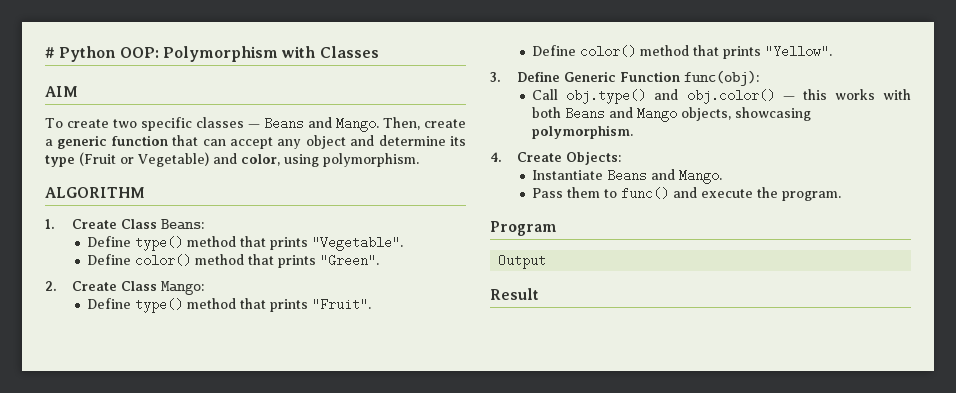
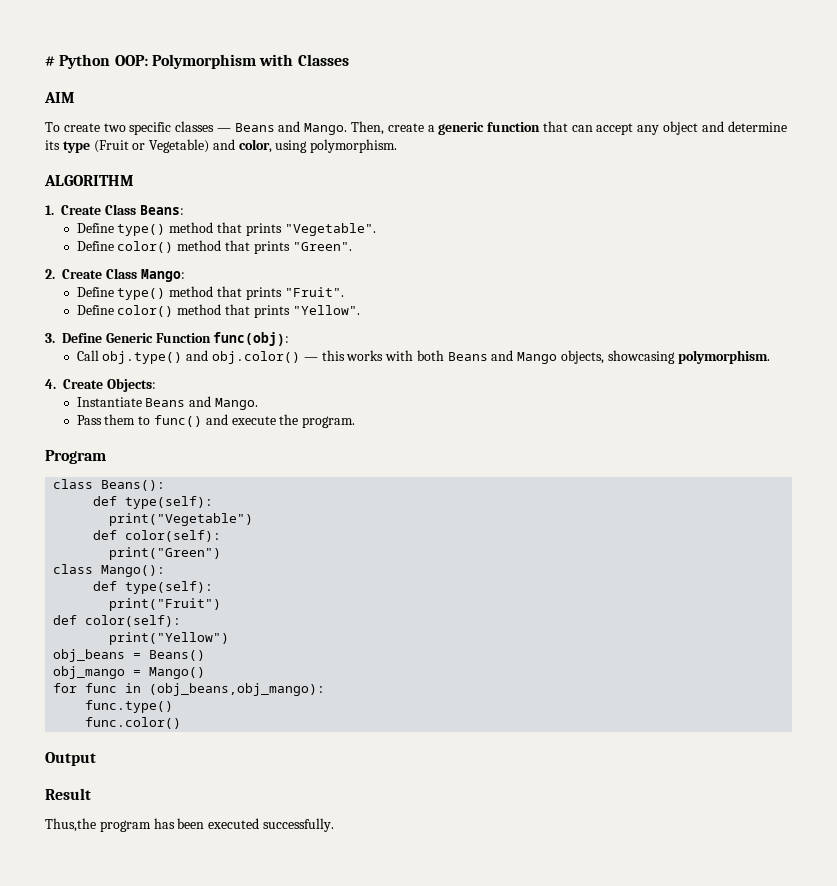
+ class Beans():
+ def type(self):
+ print("Vegetable")
+ def color(self):
+ print("Green")
+ class Mango():
+ def type(self):
+ print("Fruit")
+ def color(self):
+ print("Yellow")
+ obj_beans = Beans()
+ obj_mango = Mango()
+ for func in (obj_beans,obj_mango):
+ func.type()
+ func.color()
  Output
  Result
+ Thus,the program has been executed successfully.

